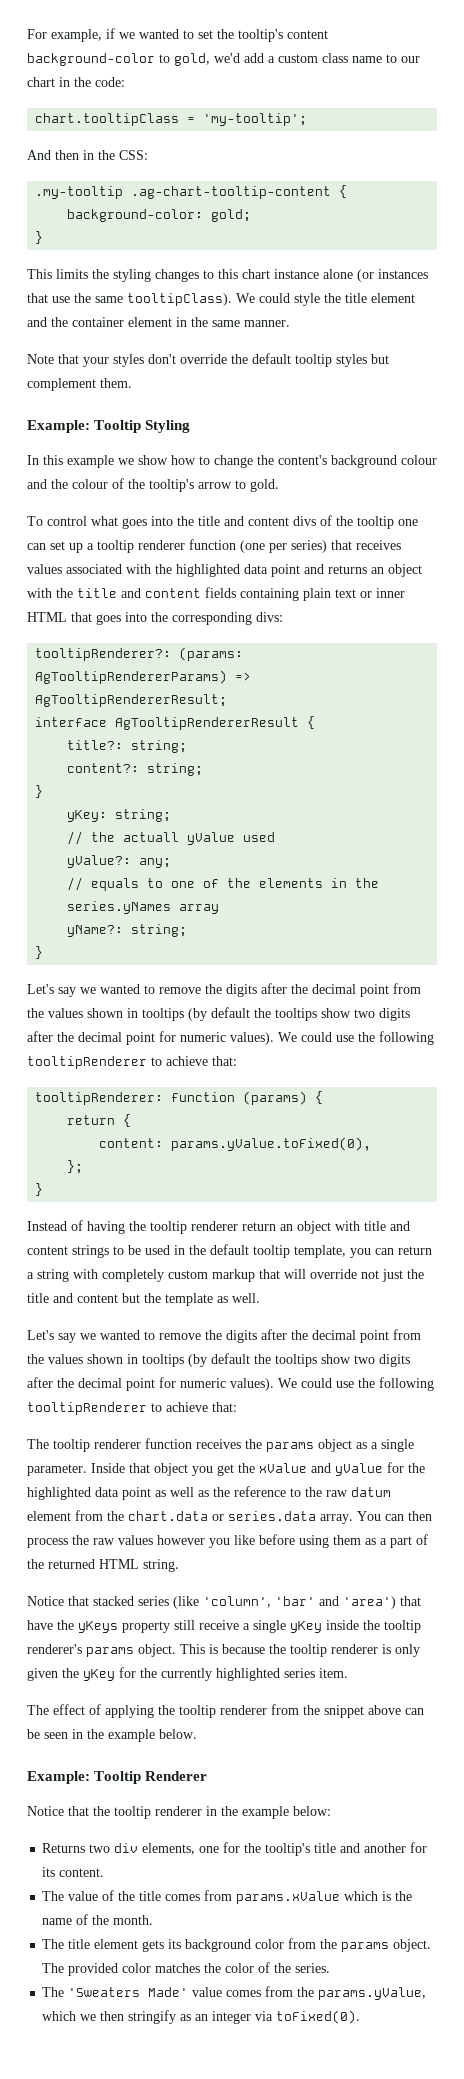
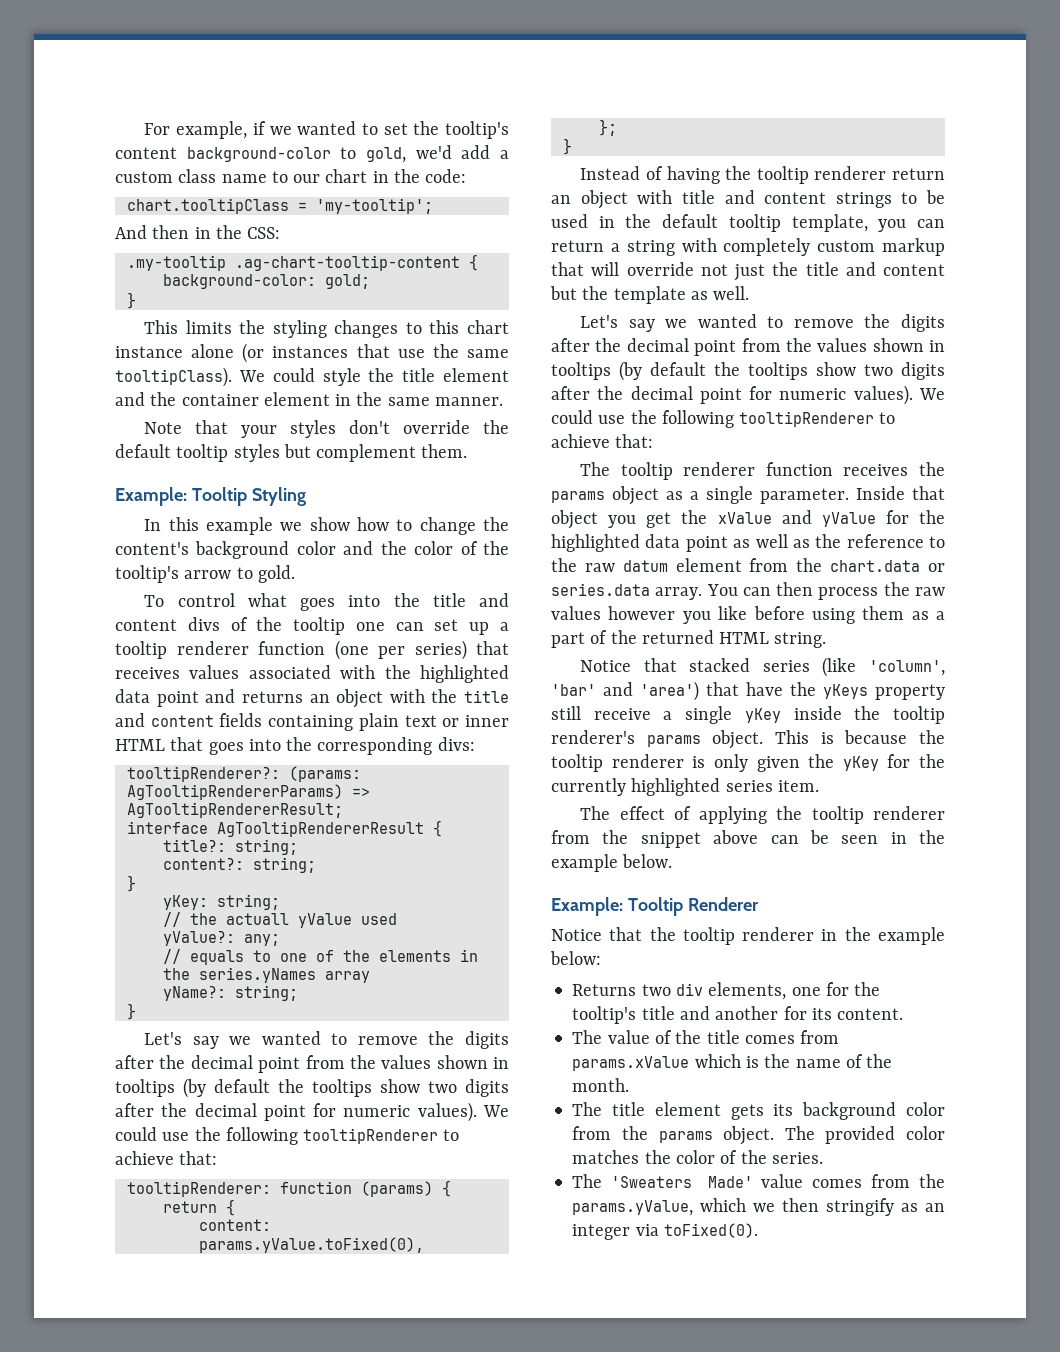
- In this example we show how to change the content's background colour and the colour of the tooltip's arrow to gold.
+ In this example we show how to change the content's background color and the color of the tooltip's arrow to gold.

